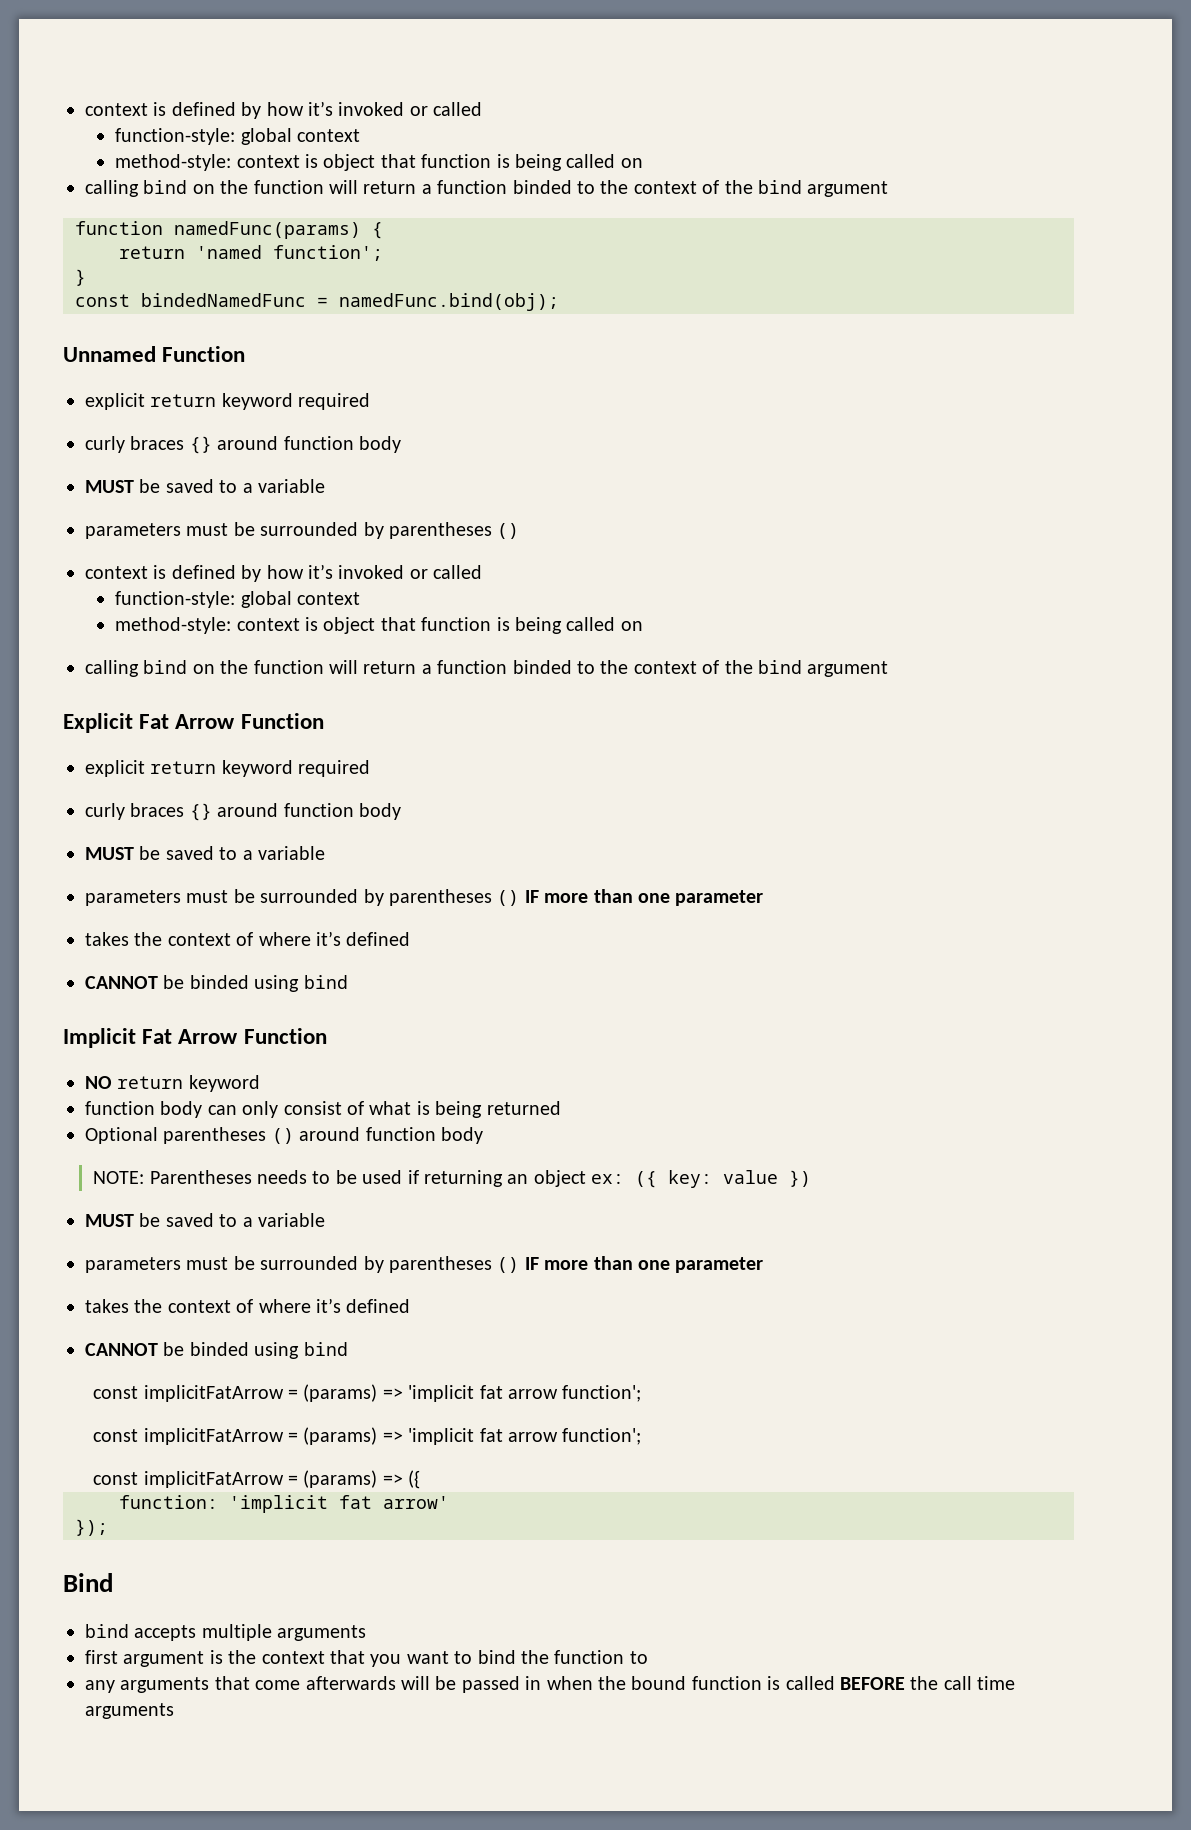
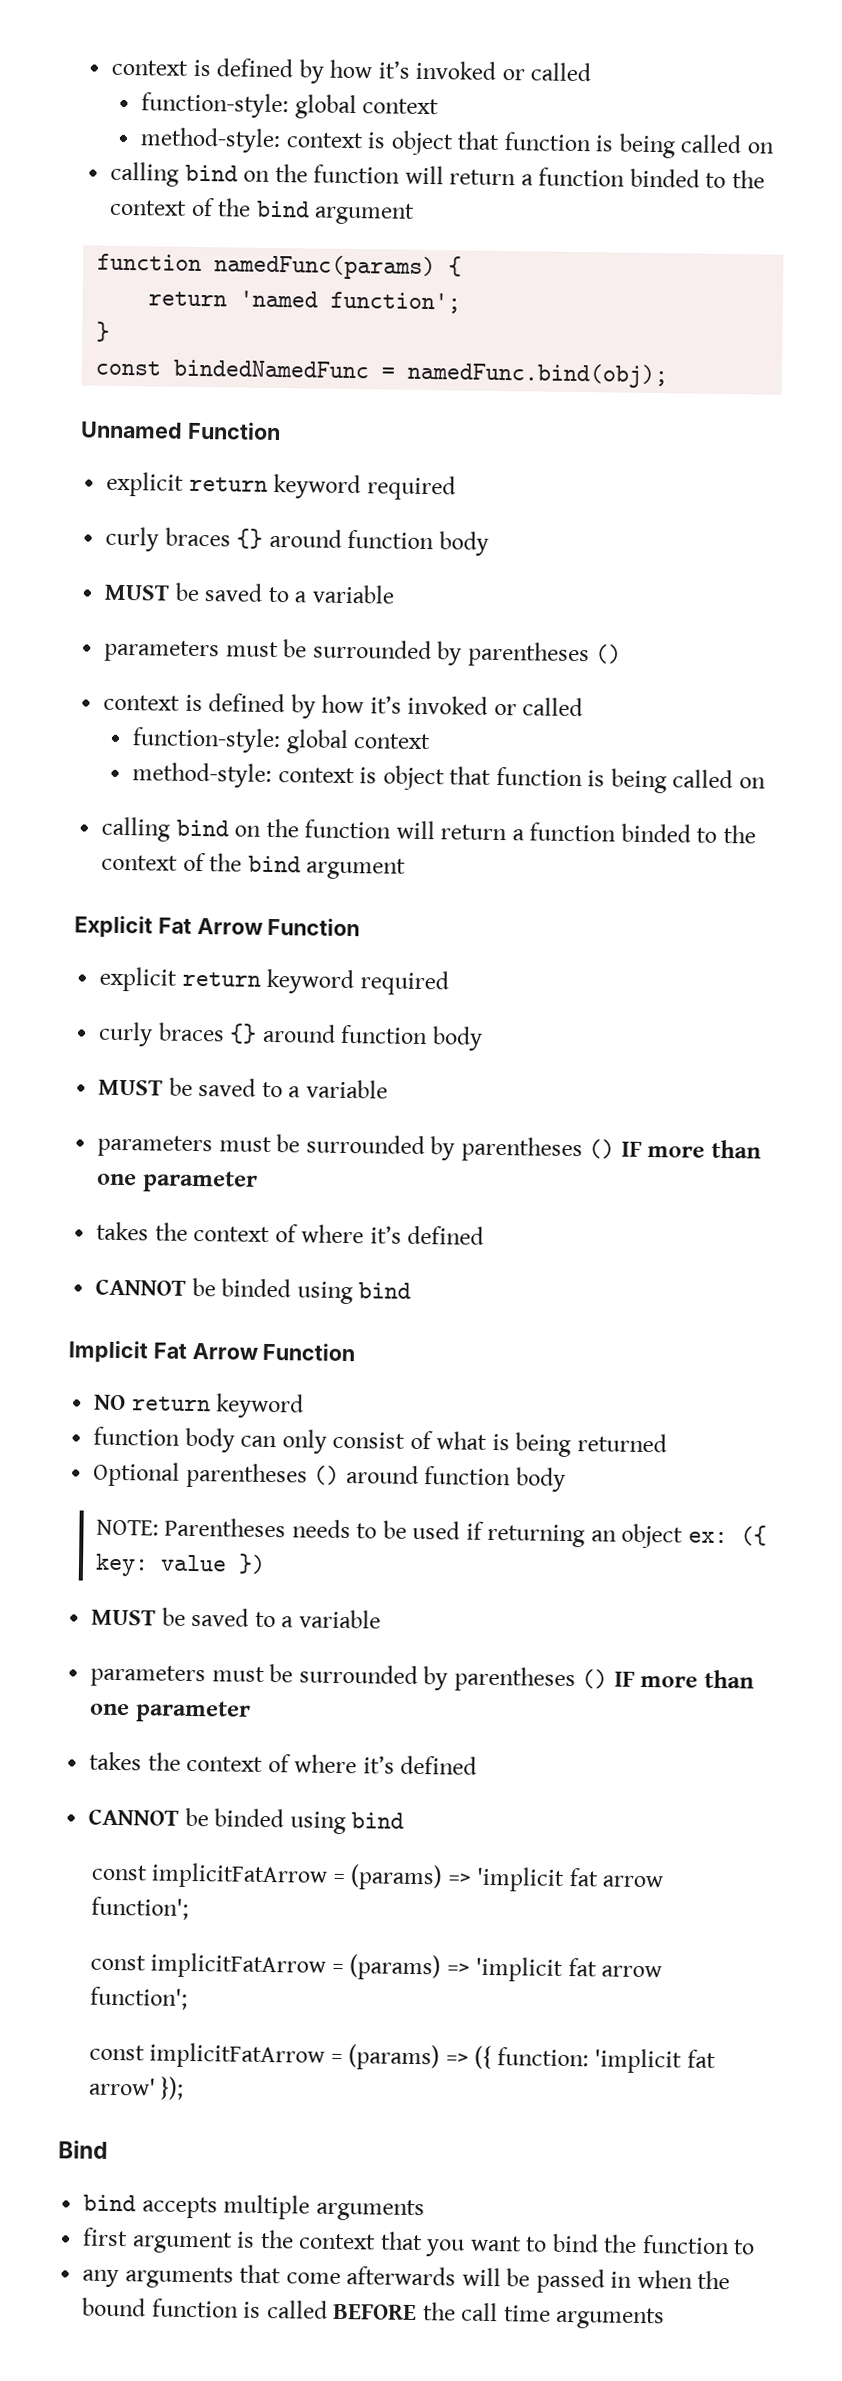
- const implicitFatArrow = (params) => ({
- function: 'implicit fat arrow'
- });
+ const implicitFatArrow = (params) => ({ function: 'implicit fat arrow' });

